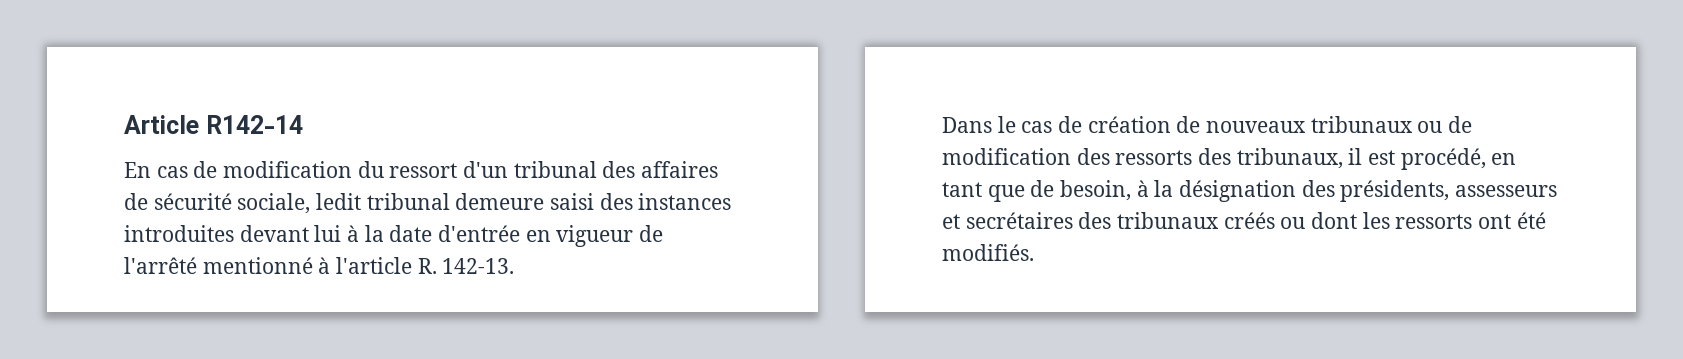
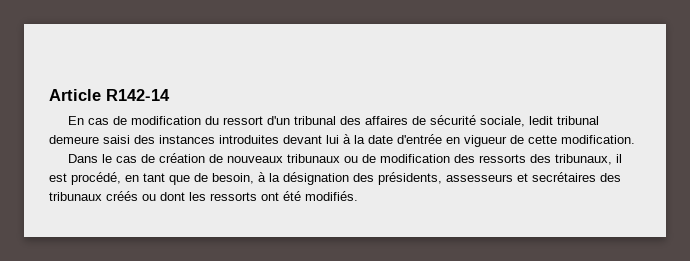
- En cas de modification du ressort d'un tribunal des affaires de sécurité sociale, ledit tribunal demeure saisi des instances introduites devant lui à la date d'entrée en vigueur de l'arrêté mentionné à l'article R. 142-13.
+ En cas de modification du ressort d'un tribunal des affaires de sécurité sociale, ledit tribunal demeure saisi des instances introduites devant lui à la date d'entrée en vigueur de cette modification.

